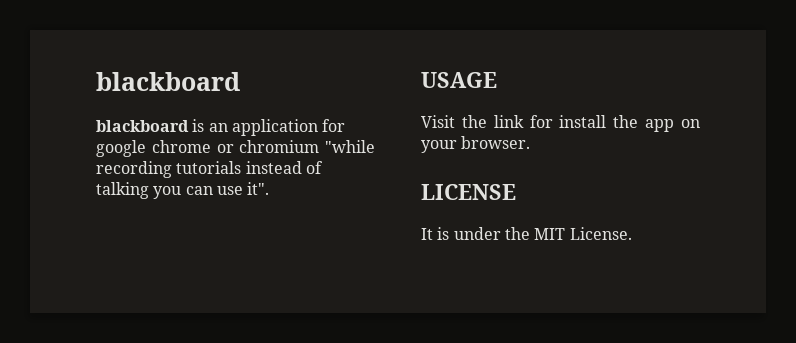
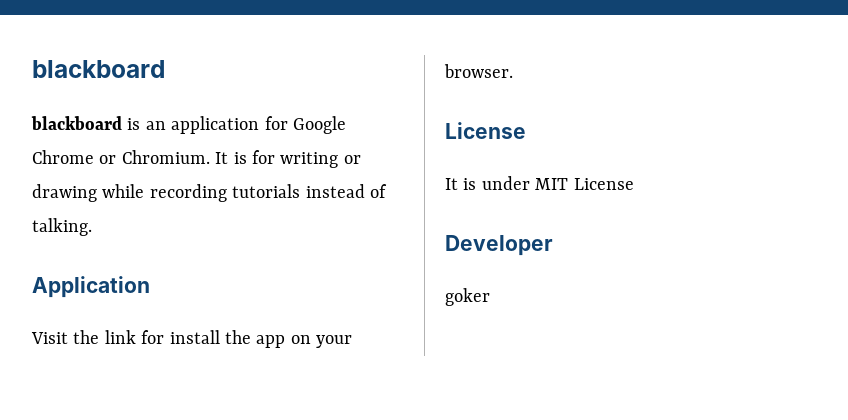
- blackboard is an application for google chrome or chromium "while recording tutorials instead of talking you can use it".
- USAGE
+ blackboard is an application for Google Chrome or Chromium. It is for writing or drawing while recording tutorials instead of talking.
+ Application
  Visit the link for install the app on your browser.
- LICENSE
+ License
- It is under the MIT License.
+ It is under MIT License
+ Developer
+ goker

